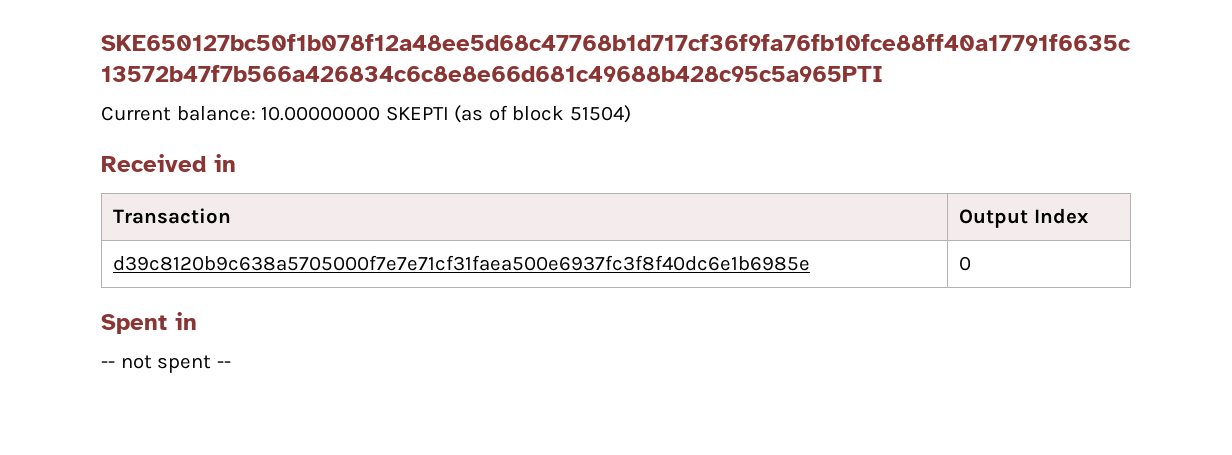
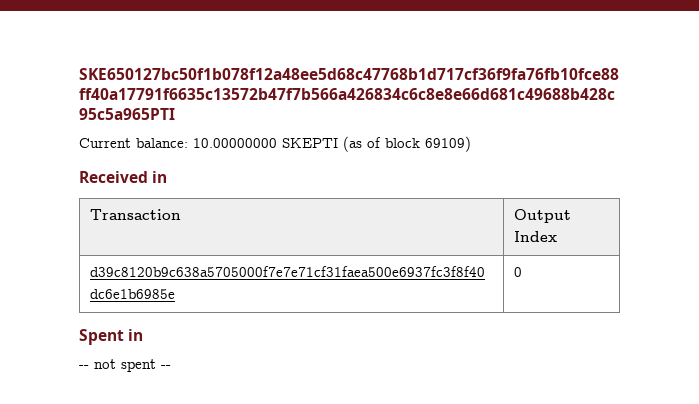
- Current balance: 10.00000000 SKEPTI (as of block 51504)
+ Current balance: 10.00000000 SKEPTI (as of block 69109)

